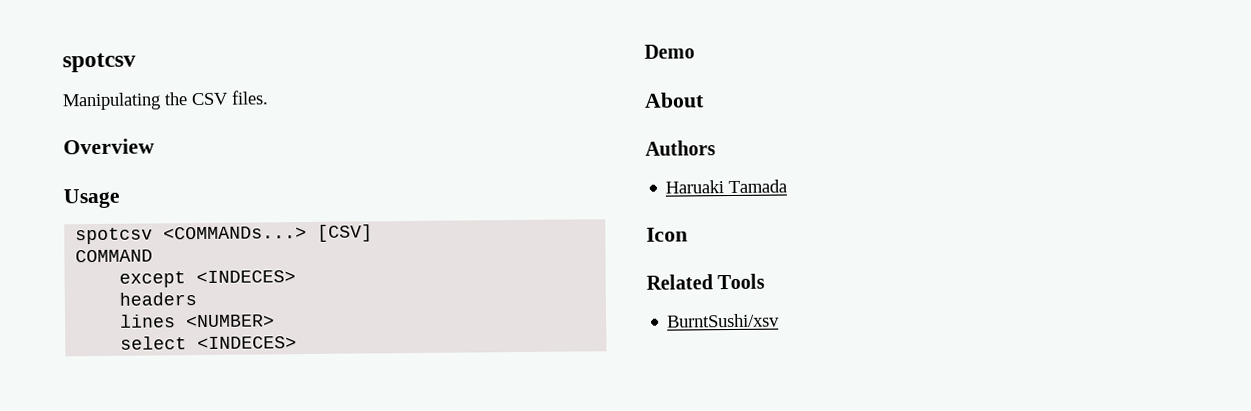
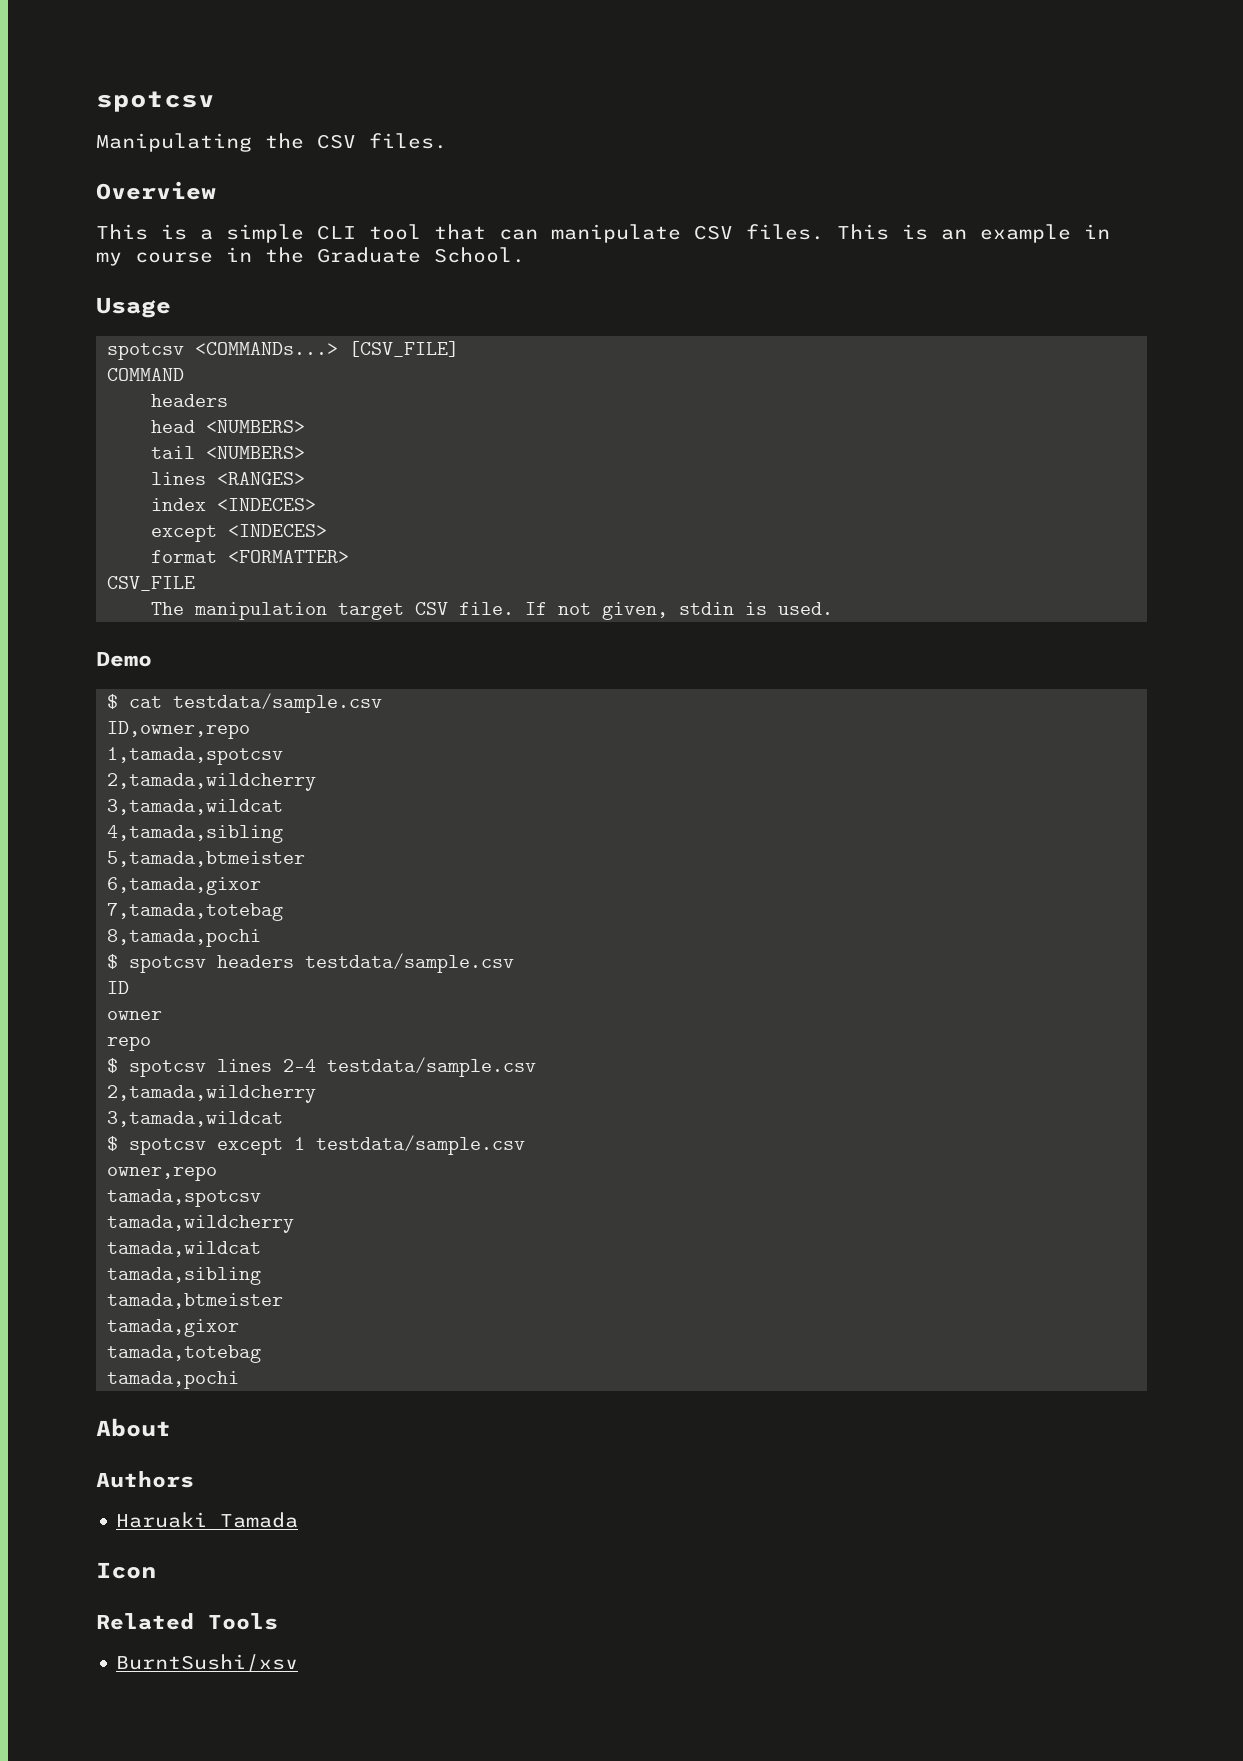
+ This is a simple CLI tool that can manipulate CSV files. This is an example in my course in the Graduate School.
- spotcsv <COMMANDs...> [CSV]
+ spotcsv <COMMANDs...> [CSV_FILE]
  COMMAND
+ headers
+ head <NUMBERS>
+ tail <NUMBERS>
+ lines <RANGES>
+ index <INDECES>
  except <INDECES>
- headers
- lines <NUMBER>
- select <INDECES>
+ format <FORMATTER>
+ CSV_FILE
+ The manipulation target CSV file. If not given, stdin is used.
  Demo
+ $ cat testdata/sample.csv
+ ID,owner,repo
+ 1,tamada,spotcsv
+ 2,tamada,wildcherry
+ 3,tamada,wildcat
+ 4,tamada,sibling
+ 5,tamada,btmeister
+ 6,tamada,gixor
+ 7,tamada,totebag
+ 8,tamada,pochi
+ $ spotcsv headers testdata/sample.csv
+ ID
+ owner
+ repo
+ $ spotcsv lines 2-4 testdata/sample.csv
+ 2,tamada,wildcherry
+ 3,tamada,wildcat
+ $ spotcsv except 1 testdata/sample.csv
+ owner,repo
+ tamada,spotcsv
+ tamada,wildcherry
+ tamada,wildcat
+ tamada,sibling
+ tamada,btmeister
+ tamada,gixor
+ tamada,totebag
+ tamada,pochi

